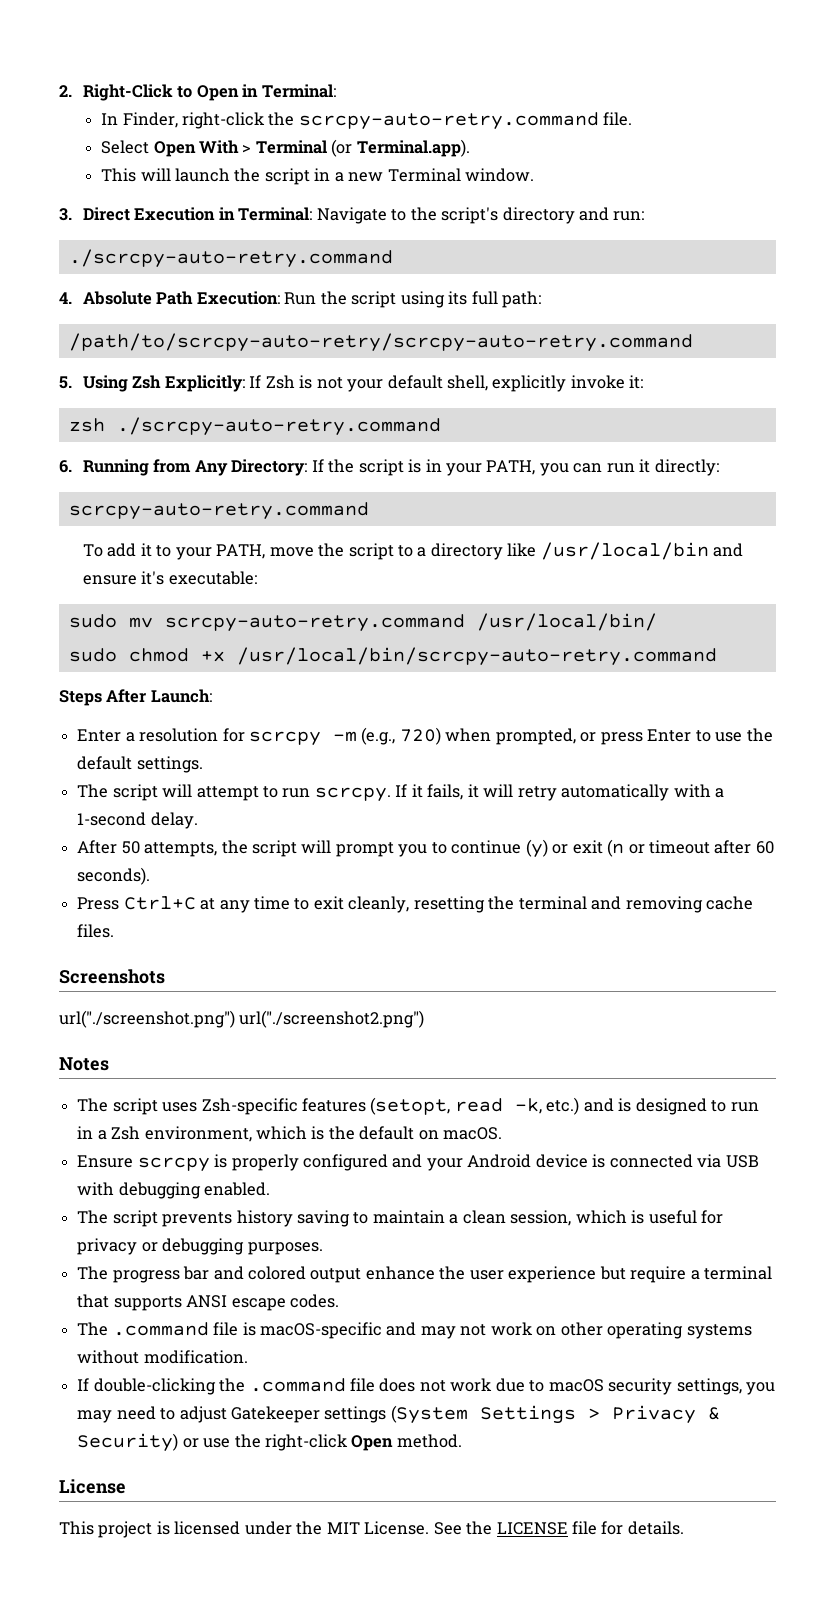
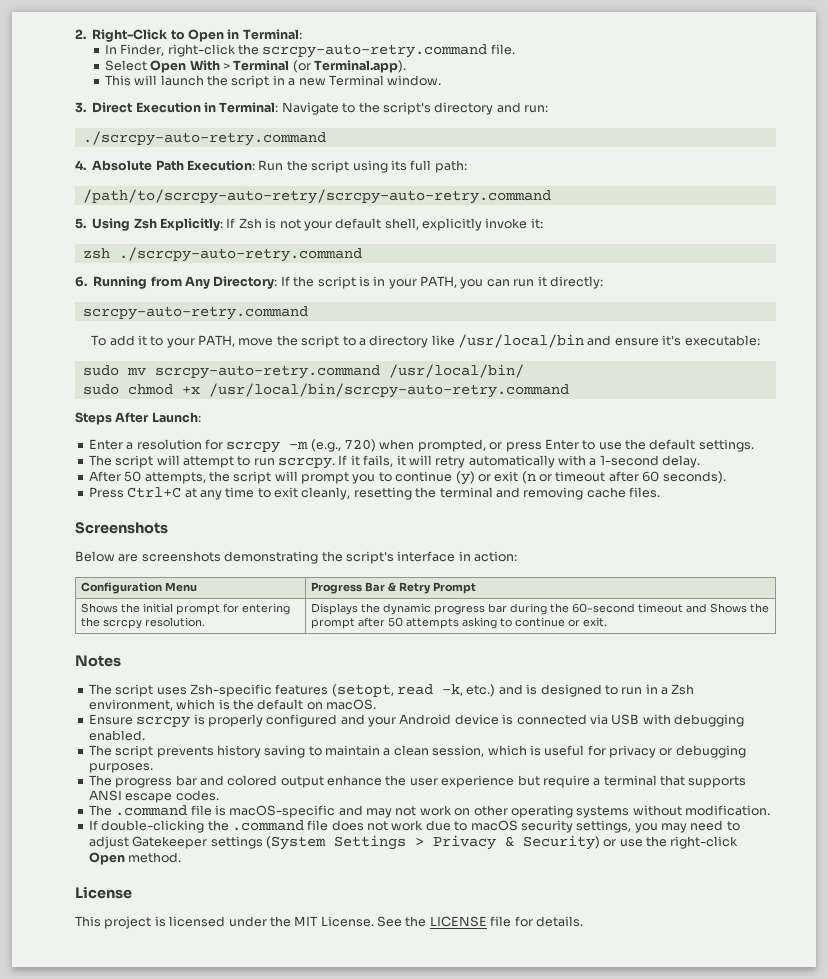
- url("./screenshot.png") url("./screenshot2.png")
+ Below are screenshots demonstrating the script's interface in action:
+ Configuration Menu | Progress Bar & Retry Prompt
+ Shows the initial prompt for entering the scrcpy resolution. | Displays the dynamic progress bar during the 60-second timeout and Shows the prompt after 50 attempts asking to continue or exit.

